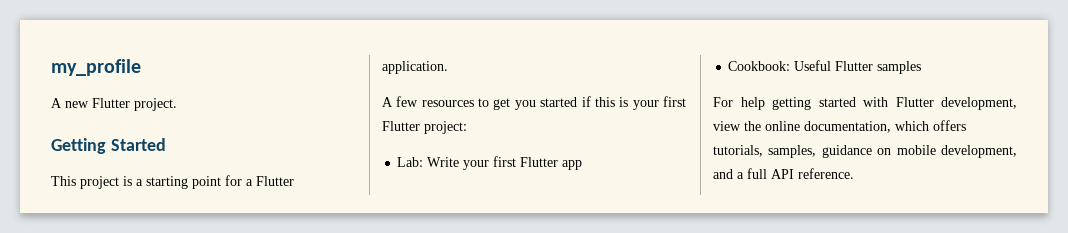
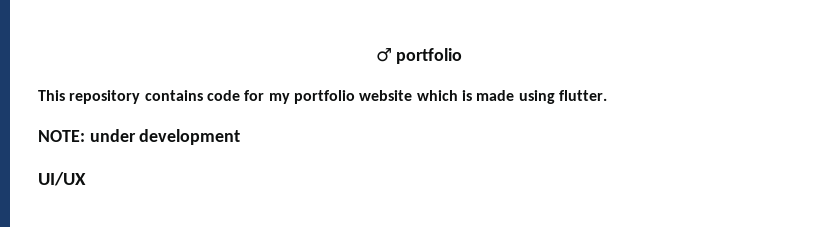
- my_profile
- A new Flutter project.
- Getting Started
- This project is a starting point for a Flutter application.
- A few resources to get you started if this is your first Flutter project:
- Lab: Write your first Flutter app
- Cookbook: Useful Flutter samples
- For help getting started with Flutter development, view the online documentation, which offers tutorials, samples, guidance on mobile development, and a full API reference.
+ ♂ portfolio
+ This repository contains code for my portfolio website which is made using flutter.
+ NOTE: under development
+ UI/UX

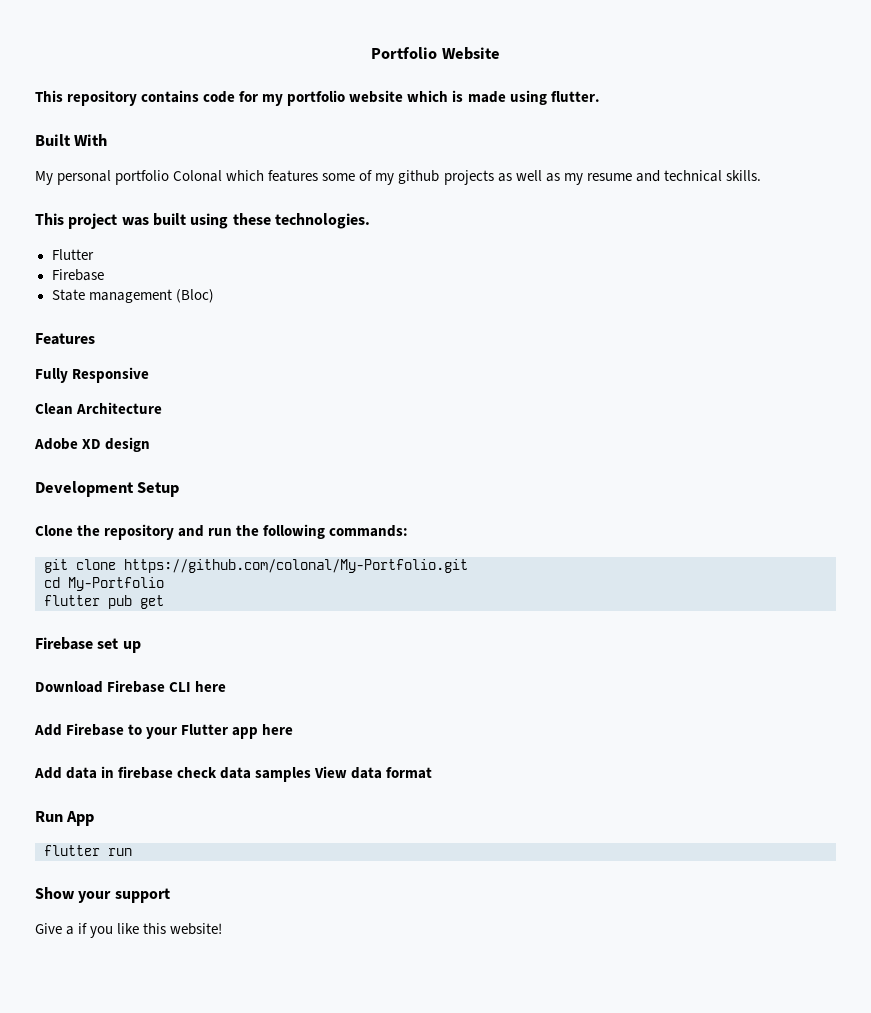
- ♂ portfolio
+ Portfolio Website
- NOTE: under development
- UI/UX
+ Built With
+ My personal portfolio Colonal which features some of my github projects as well as my resume and technical skills.
+ This project was built using these technologies.
+ Flutter
+ Firebase
+ State management (Bloc)
+ Features
+ Fully Responsive
+ Clean Architecture
+ Adobe XD design
+ Development Setup
+ Clone the repository and run the following commands:
+ git clone https://github.com/colonal/My-Portfolio.git
+ cd My-Portfolio
+ flutter pub get
+ Firebase set up
+ Download Firebase CLI here
+ Add Firebase to your Flutter app here
+ Add data in firebase check data samples View data format
+ Run App
+ flutter run
+ Show your support
+ Give a if you like this website!

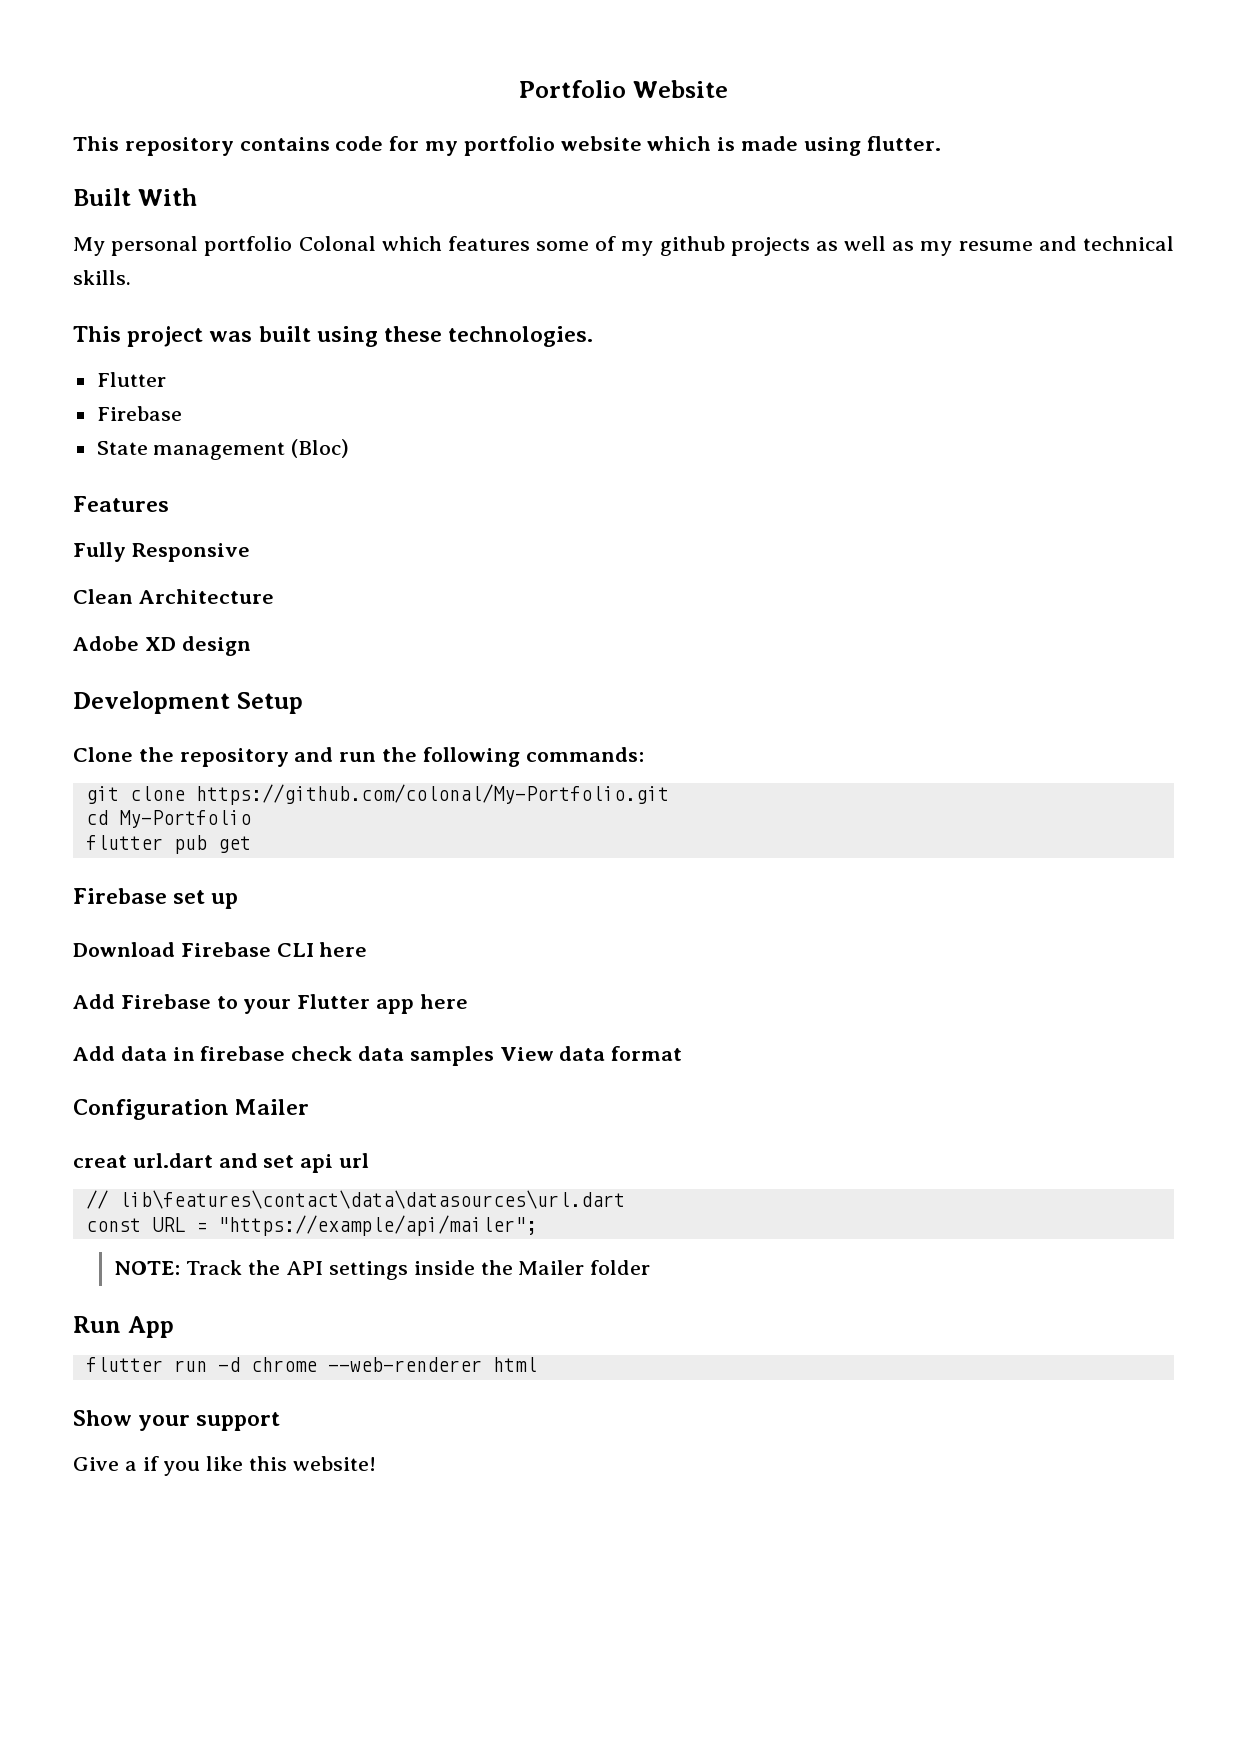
+ Configuration Mailer
+ creat url.dart and set api url
+ // lib\features\contact\data\datasources\url.dart
+ const URL = "https://example/api/mailer";
+ NOTE: Track the API settings inside the Mailer folder
- flutter run
+ flutter run -d chrome --web-renderer html

